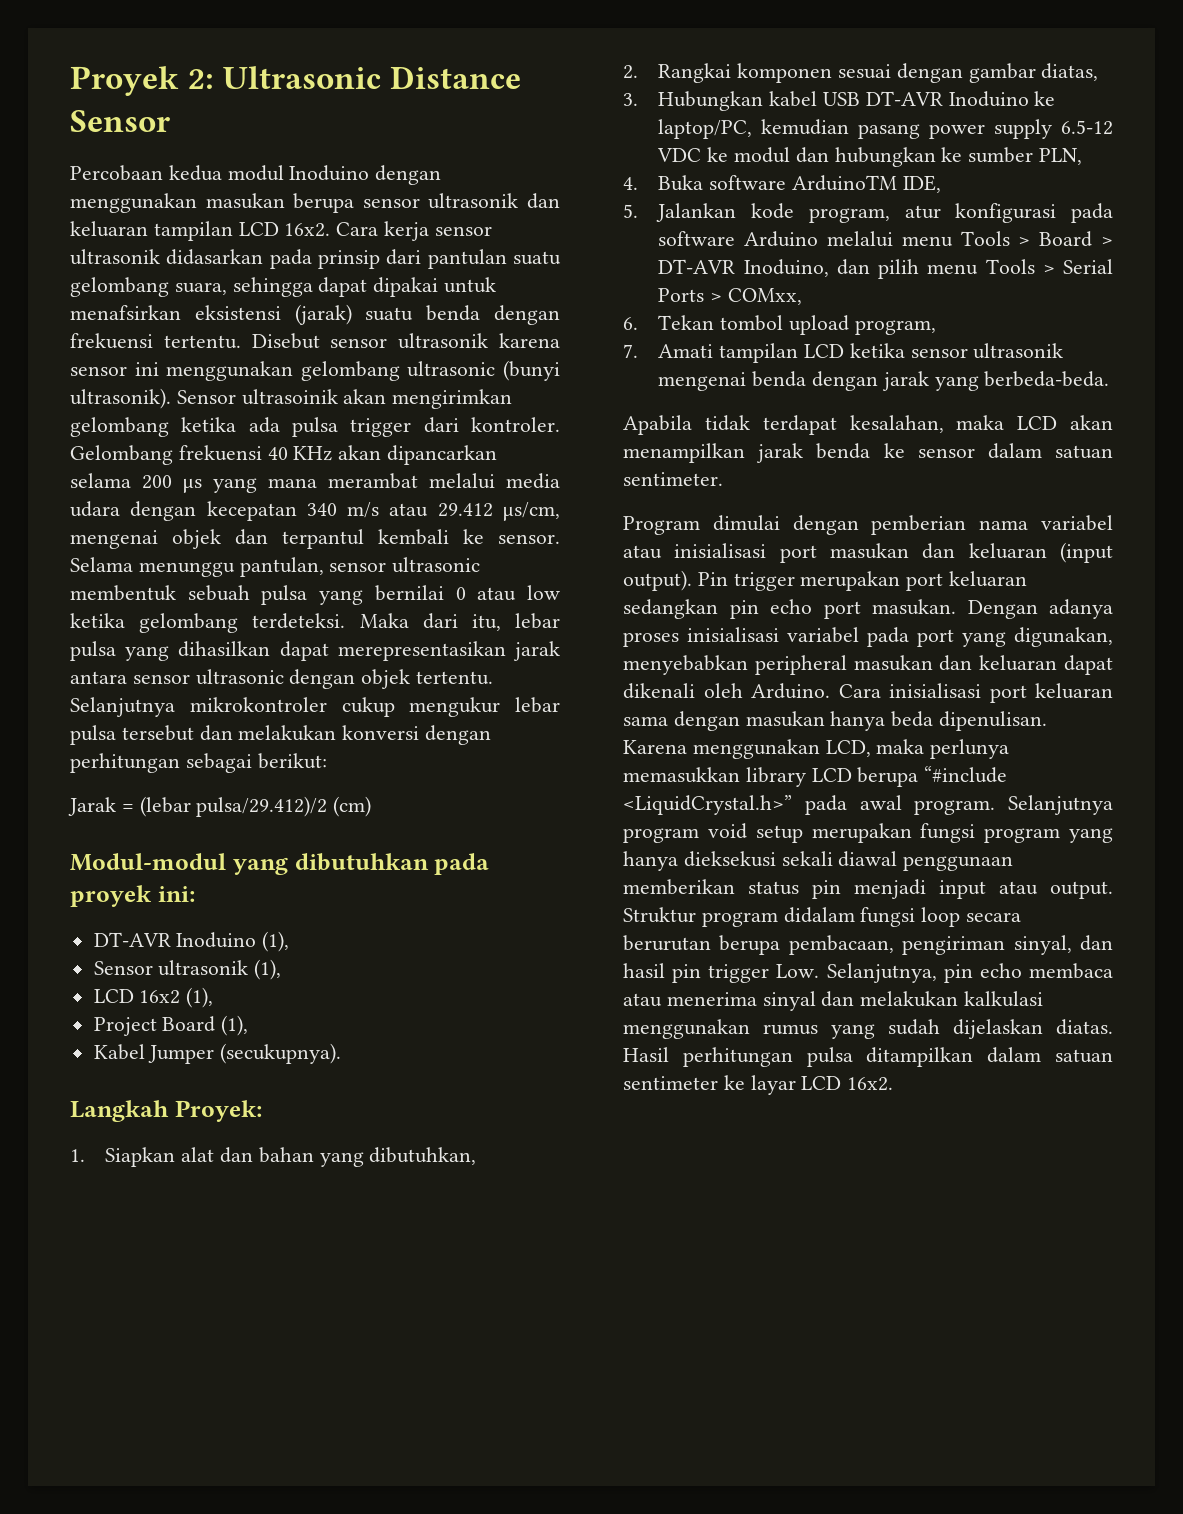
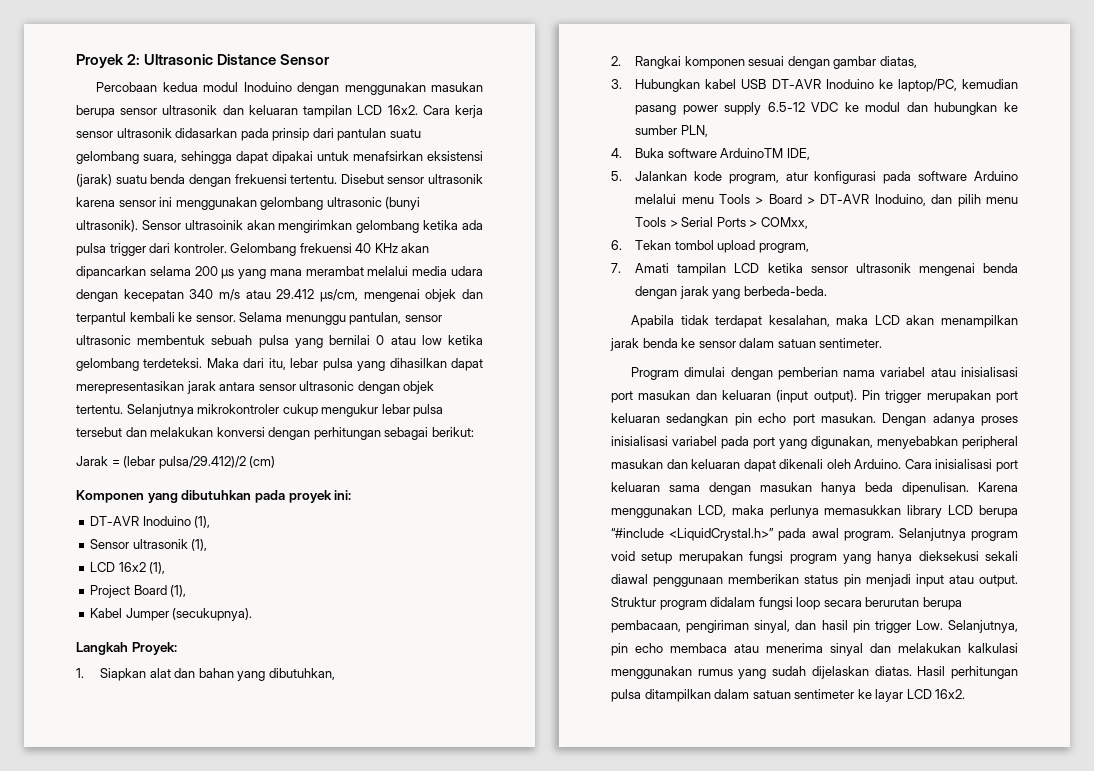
- Modul-modul yang dibutuhkan pada proyek ini:
+ Komponen yang dibutuhkan pada proyek ini:

